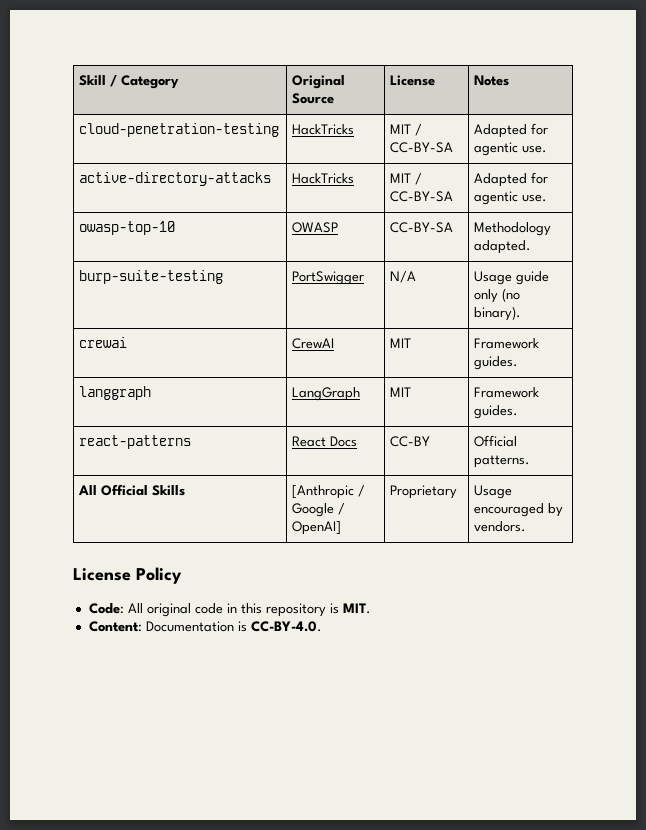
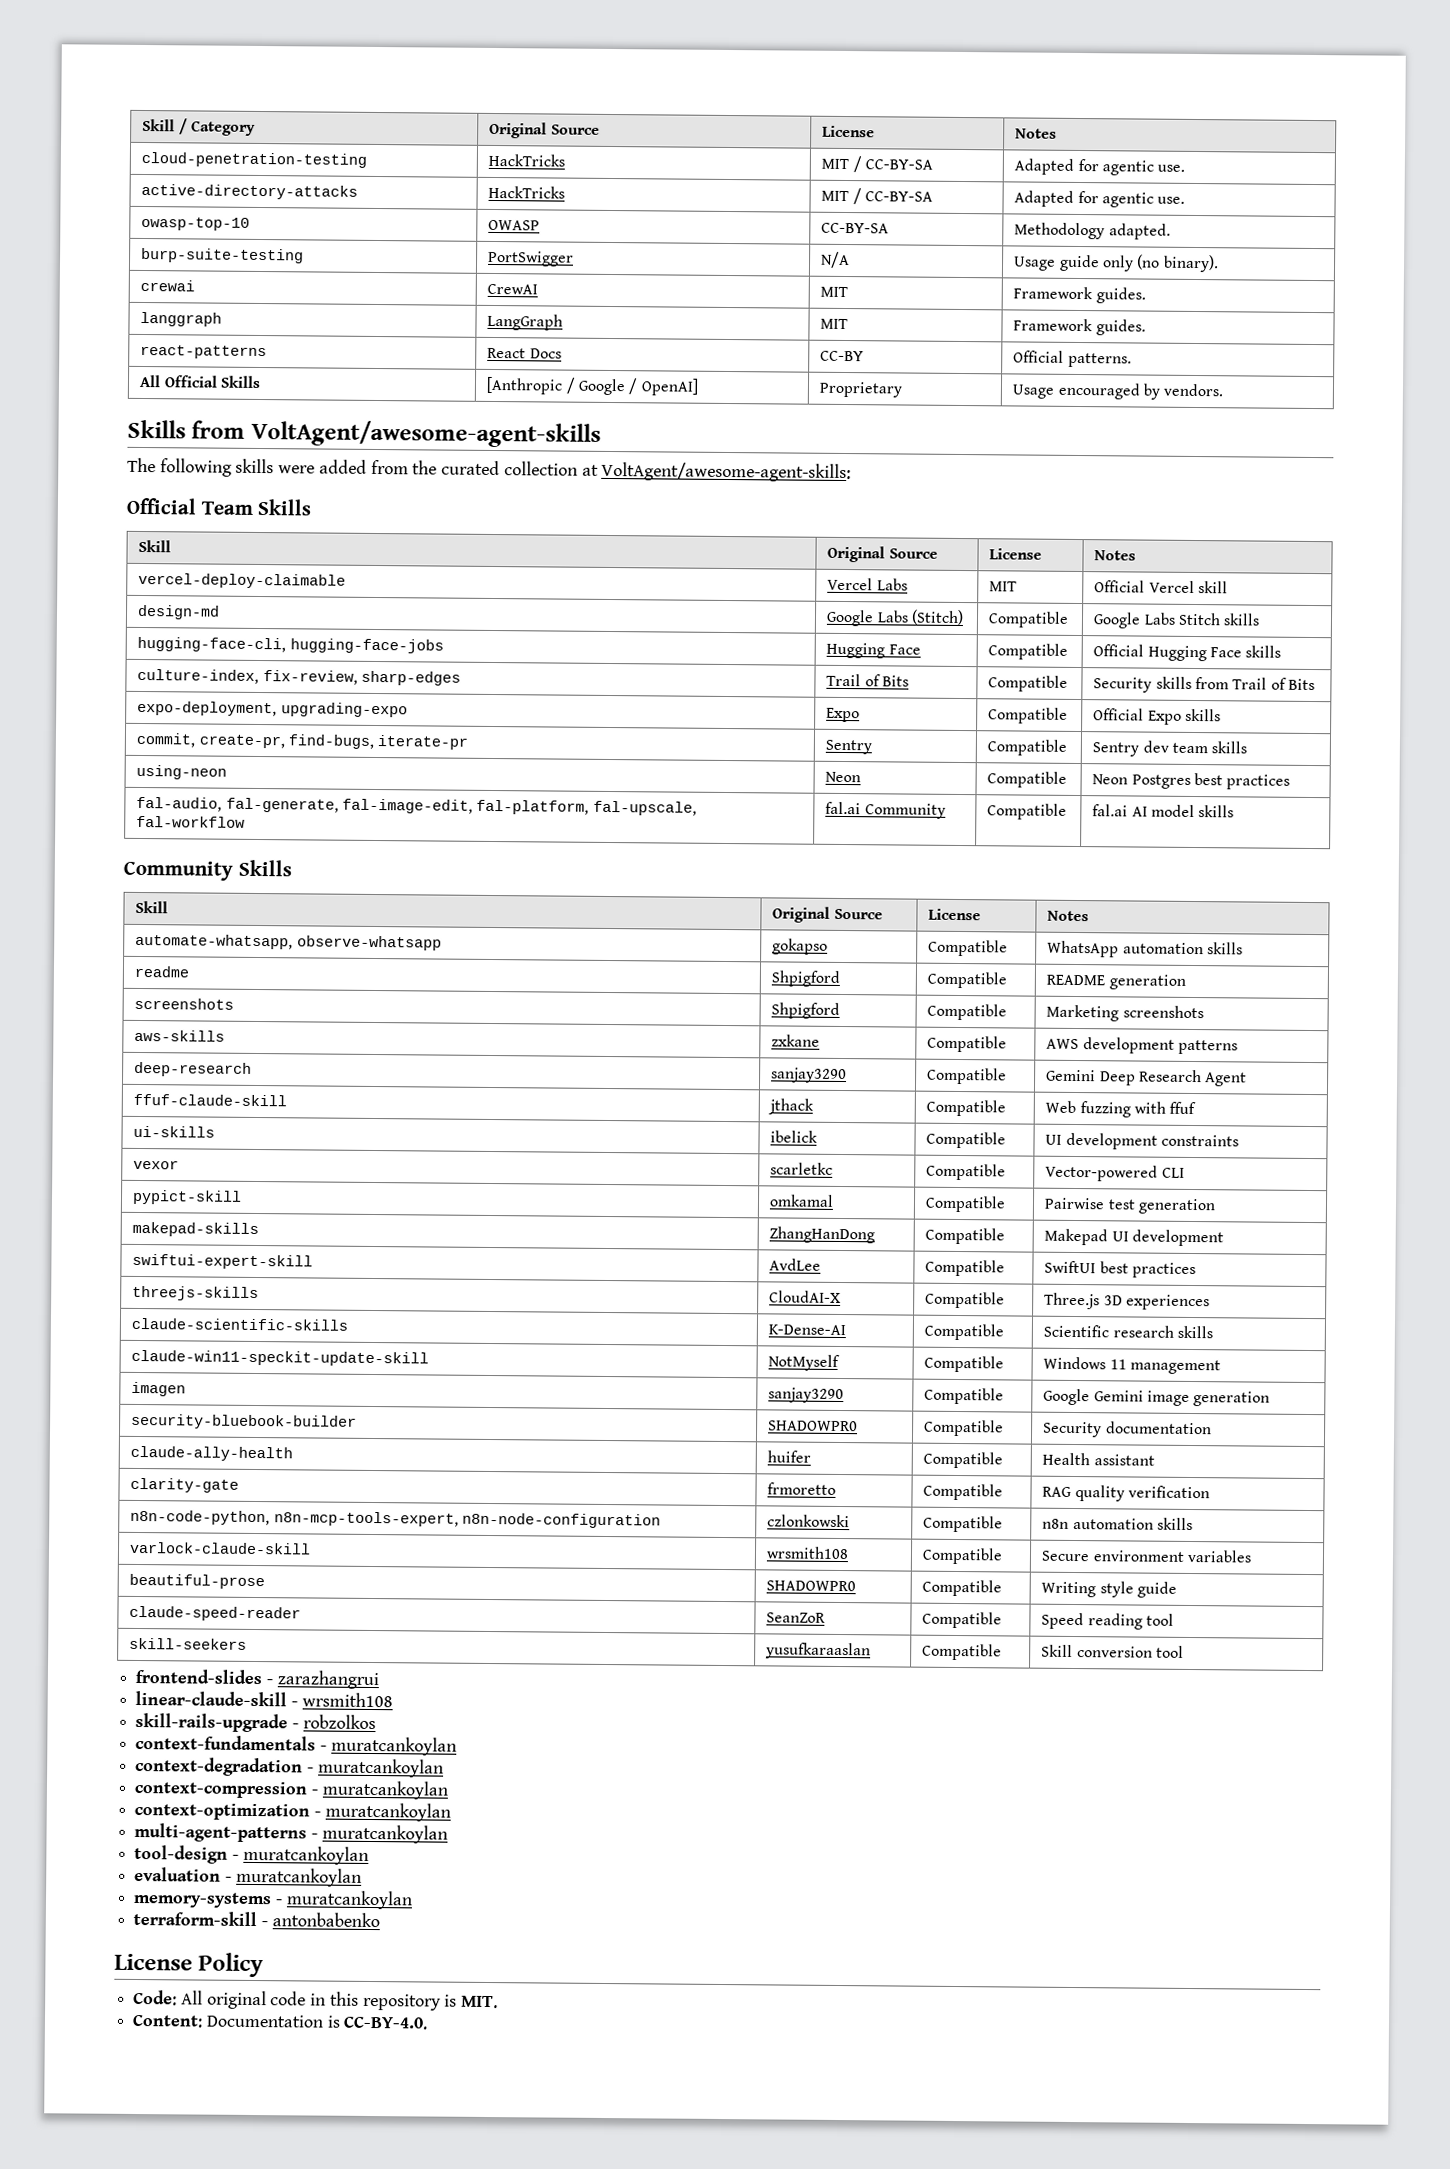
+ Skills from VoltAgent/awesome-agent-skills
+ The following skills were added from the curated collection at VoltAgent/awesome-agent-skills:
+ Official Team Skills
+ Skill | Original Source | License | Notes
+ vercel-deploy-claimable | Vercel Labs | MIT | Official Vercel skill
+ design-md | Google Labs (Stitch) | Compatible | Google Labs Stitch skills
+ hugging-face-cli, hugging-face-jobs | Hugging Face | Compatible | Official Hugging Face skills
+ culture-index, fix-review, sharp-edges | Trail of Bits | Compatible | Security skills from Trail of Bits
+ expo-deployment, upgrading-expo | Expo | Compatible | Official Expo skills
+ commit, create-pr, find-bugs, iterate-pr | Sentry | Compatible | Sentry dev team skills
+ using-neon | Neon | Compatible | Neon Postgres best practices
+ fal-audio, fal-generate, fal-image-edit, fal-platform, fal-upscale, fal-workflow | fal.ai Community | Compatible | fal.ai AI model skills
+ Community Skills
+ Skill | Original Source | License | Notes
+ automate-whatsapp, observe-whatsapp | gokapso | Compatible | WhatsApp automation skills
+ readme | Shpigford | Compatible | README generation
+ screenshots | Shpigford | Compatible | Marketing screenshots
+ aws-skills | zxkane | Compatible | AWS development patterns
+ deep-research | sanjay3290 | Compatible | Gemini Deep Research Agent
+ ffuf-claude-skill | jthack | Compatible | Web fuzzing with ffuf
+ ui-skills | ibelick | Compatible | UI development constraints
+ vexor | scarletkc | Compatible | Vector-powered CLI
+ pypict-skill | omkamal | Compatible | Pairwise test generation
+ makepad-skills | ZhangHanDong | Compatible | Makepad UI development
+ swiftui-expert-skill | AvdLee | Compatible | SwiftUI best practices
+ threejs-skills | CloudAI-X | Compatible | Three.js 3D experiences
+ claude-scientific-skills | K-Dense-AI | Compatible | Scientific research skills
+ claude-win11-speckit-update-skill | NotMyself | Compatible | Windows 11 management
+ imagen | sanjay3290 | Compatible | Google Gemini image generation
+ security-bluebook-builder | SHADOWPR0 | Compatible | Security documentation
+ claude-ally-health | huifer | Compatible | Health assistant
+ clarity-gate | frmoretto | Compatible | RAG quality verification
+ n8n-code-python, n8n-mcp-tools-expert, n8n-node-configuration | czlonkowski | Compatible | n8n automation skills
+ varlock-claude-skill | wrsmith108 | Compatible | Secure environment variables
+ beautiful-prose | SHADOWPR0 | Compatible | Writing style guide
+ claude-speed-reader | SeanZoR | Compatible | Speed reading tool
+ skill-seekers | yusufkaraaslan | Compatible | Skill conversion tool
+ frontend-slides - zarazhangrui
+ linear-claude-skill - wrsmith108
+ skill-rails-upgrade - robzolkos
+ context-fundamentals - muratcankoylan
+ context-degradation - muratcankoylan
+ context-compression - muratcankoylan
+ context-optimization - muratcankoylan
+ multi-agent-patterns - muratcankoylan
+ tool-design - muratcankoylan
+ evaluation - muratcankoylan
+ memory-systems - muratcankoylan
+ terraform-skill - antonbabenko

